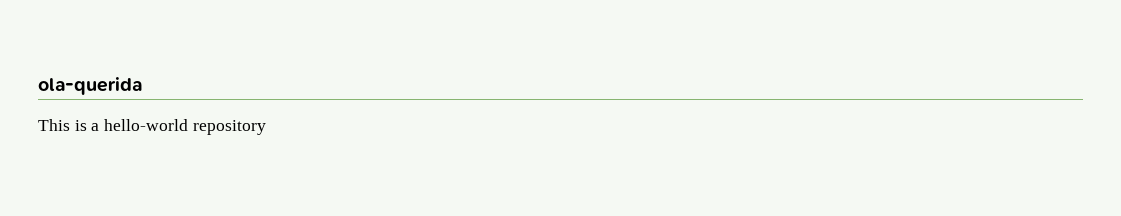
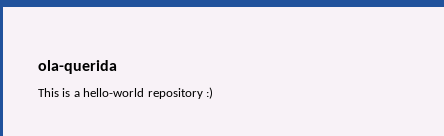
- This is a hello-world repository
+ This is a hello-world repository :)

